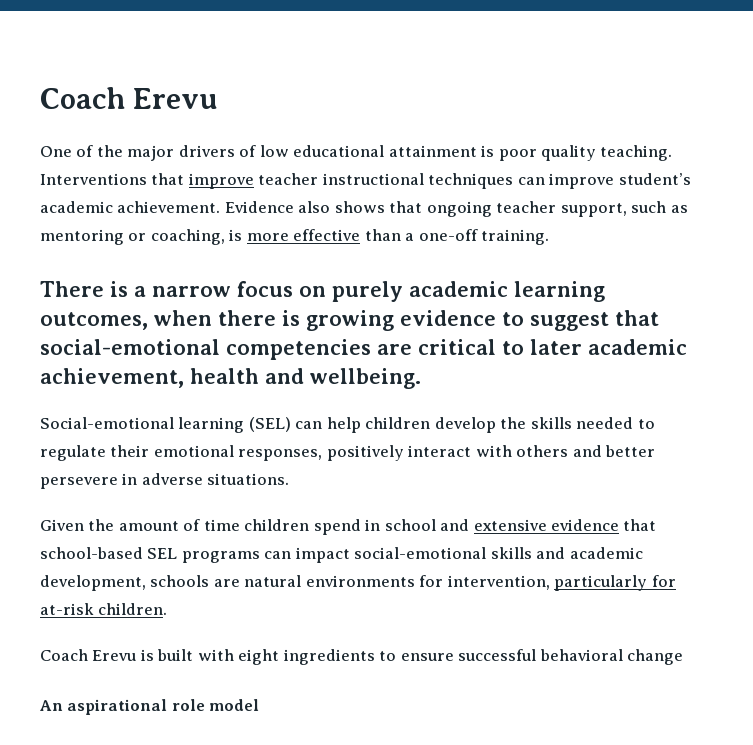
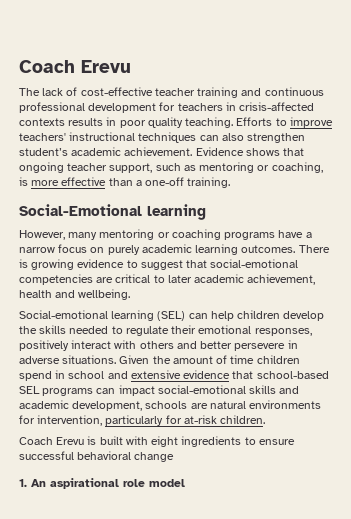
- One of the major drivers of low educational attainment is poor quality teaching. Interventions that improve teacher instructional techniques can improve student’s academic achievement.
+ The lack of cost-effective teacher training and continuous professional development for teachers in crisis-affected contexts results in poor quality teaching. Efforts to improve teachers' instructional techniques can also strengthen student’s academic achievement.
- Evidence also shows that ongoing teacher support, such as mentoring or coaching, is more effective than a one-off training.
+ Evidence shows that ongoing teacher support, such as mentoring or coaching, is more effective than a one-off training.
- There is a narrow focus on purely academic learning outcomes, when there is growing evidence to suggest that social-emotional competencies are critical to later academic achievement, health and wellbeing.
+ Social-Emotional learning
+ However, many mentoring or coaching programs have a narrow focus on purely academic learning outcomes. There is growing evidence to suggest that social-emotional competencies are critical to later academic achievement, health and wellbeing.
- Social-emotional learning (SEL) can help children develop the skills needed to regulate their emotional responses, positively interact with others and better persevere in adverse situations.
- Given the amount of time children spend in school and extensive evidence that school-based SEL programs can impact social-emotional skills and academic development, schools are natural environments for intervention, particularly for at-risk children.
+ Social-emotional learning (SEL) can help children develop the skills needed to regulate their emotional responses, positively interact with others and better persevere in adverse situations. Given the amount of time children spend in school and extensive evidence that school-based SEL programs can impact social-emotional skills and academic development, schools are natural environments for intervention, particularly for at-risk children.
- An aspirational role model
+ 1. An aspirational role model

